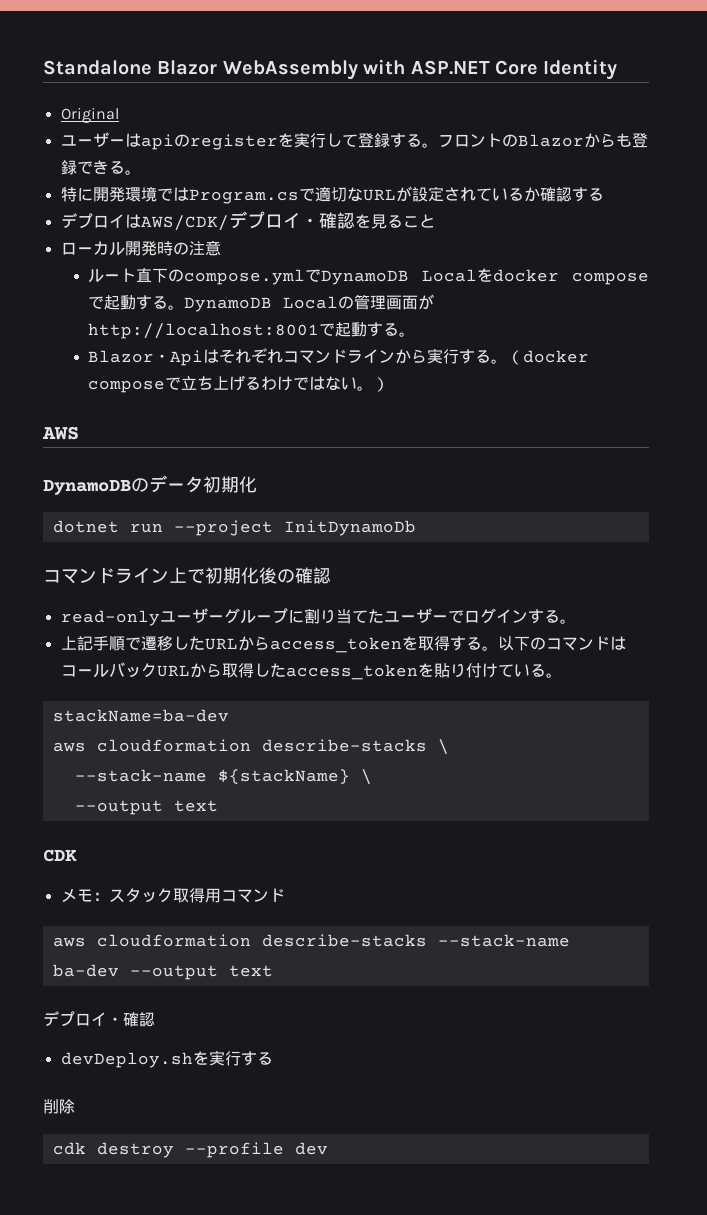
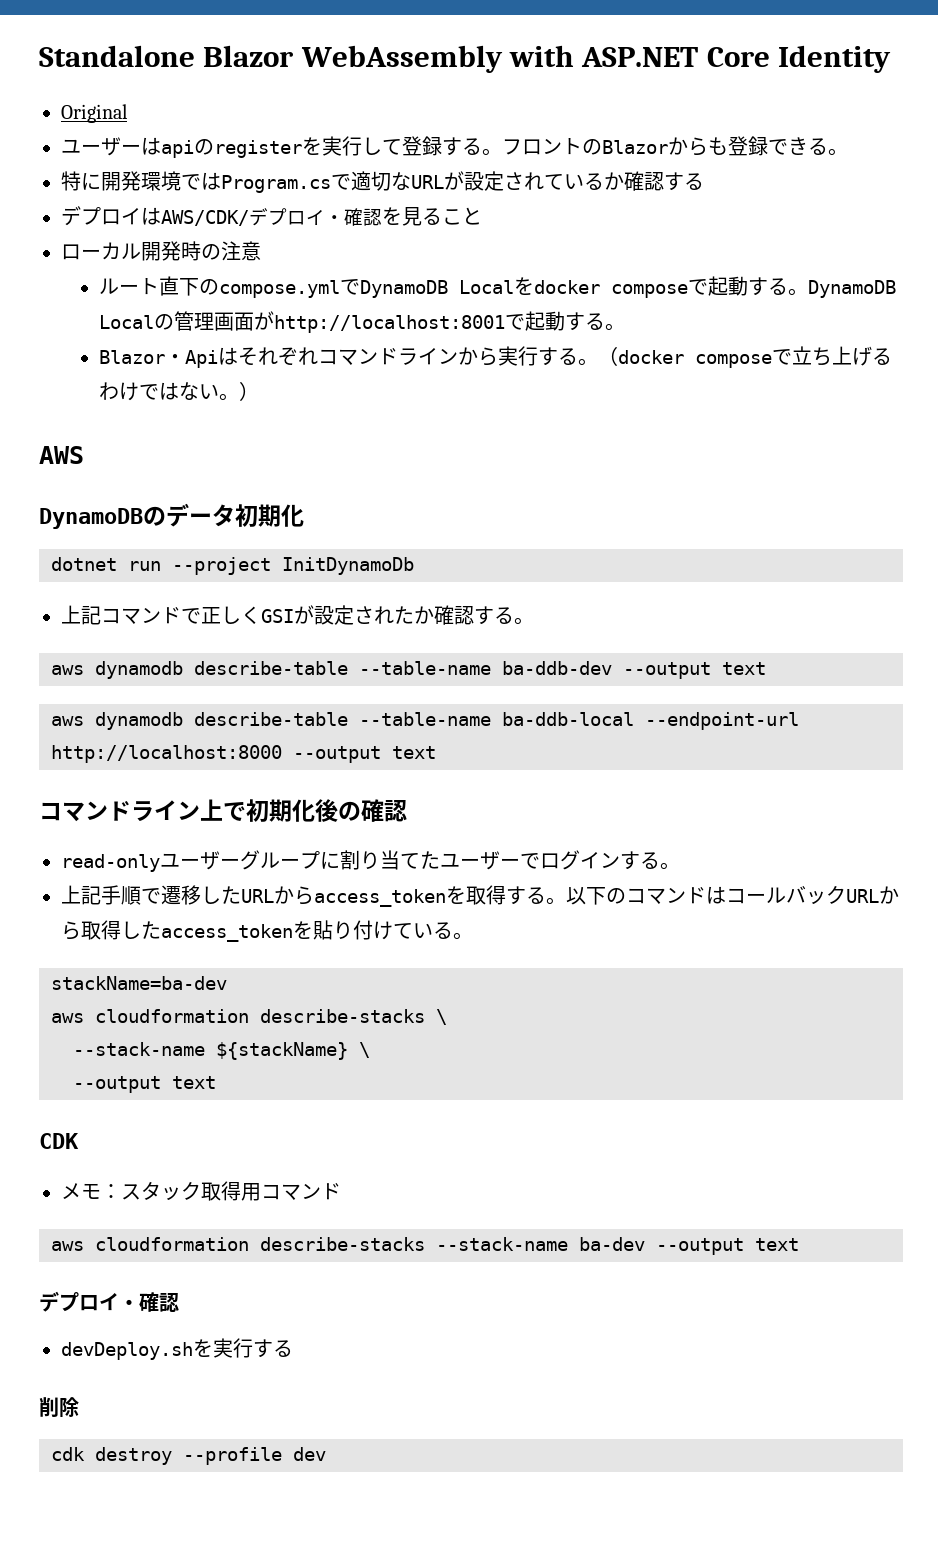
+ 上記コマンドで正しくGSIが設定されたか確認する。
+ aws dynamodb describe-table --table-name ba-ddb-dev --output text
+ aws dynamodb describe-table --table-name ba-ddb-local --endpoint-url http://localhost:8000 --output text

